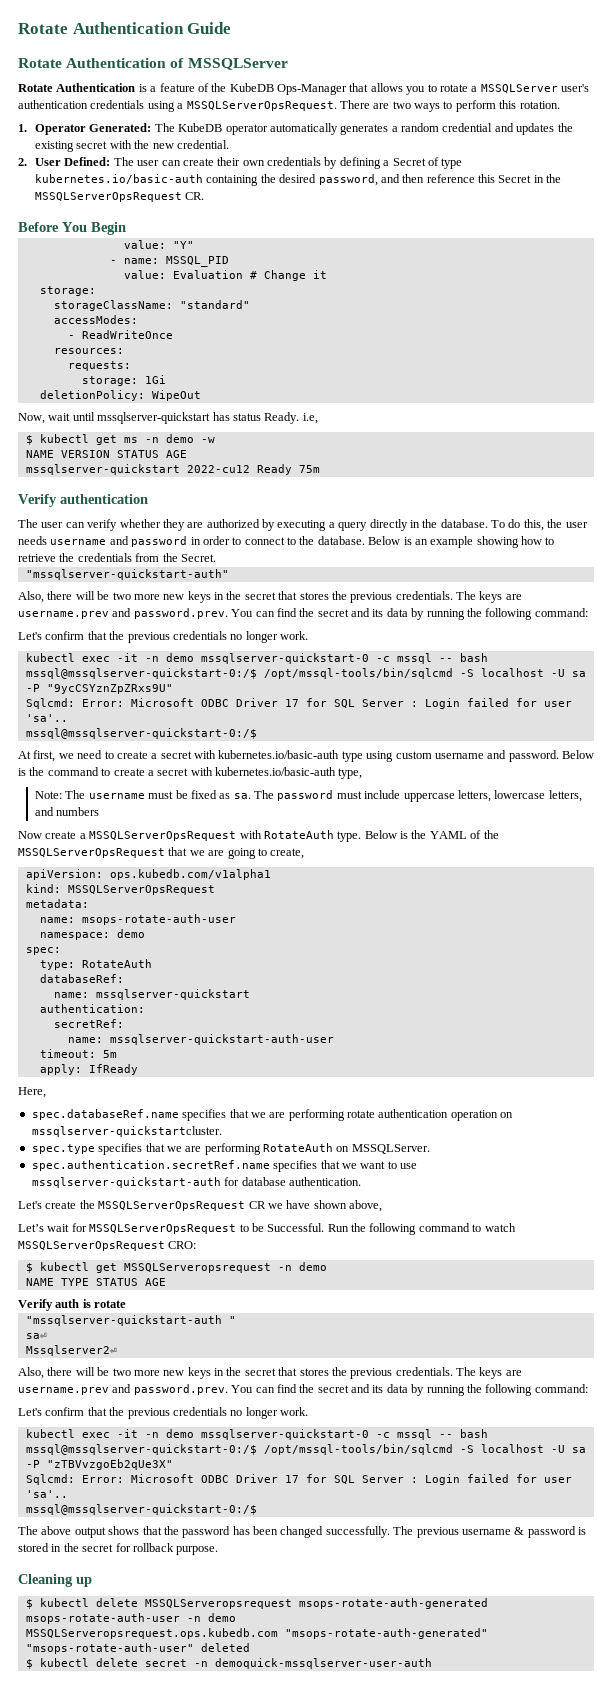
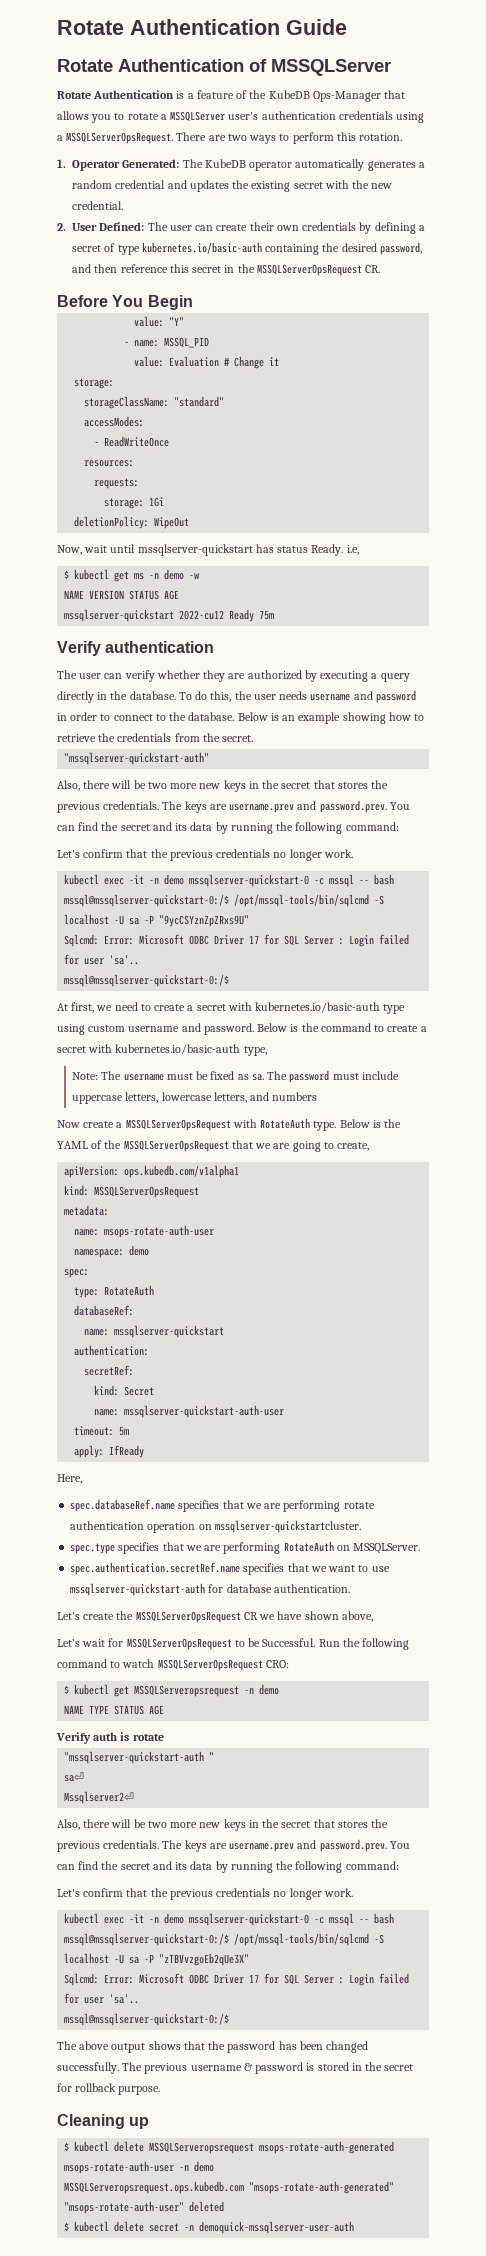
- 2. User Defined: The user can create their own credentials by defining a Secret of type kubernetes.io/basic-auth containing the desired password, and then reference this Secret in the MSSQLServerOpsRequest CR.
+ 2. User Defined: The user can create their own credentials by defining a secret of type kubernetes.io/basic-auth containing the desired password, and then reference this secret in the MSSQLServerOpsRequest CR.
- Below is an example showing how to retrieve the credentials from the Secret.
+ Below is an example showing how to retrieve the credentials from the secret.
+ kind: Secret

